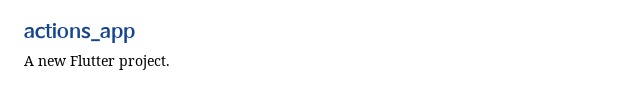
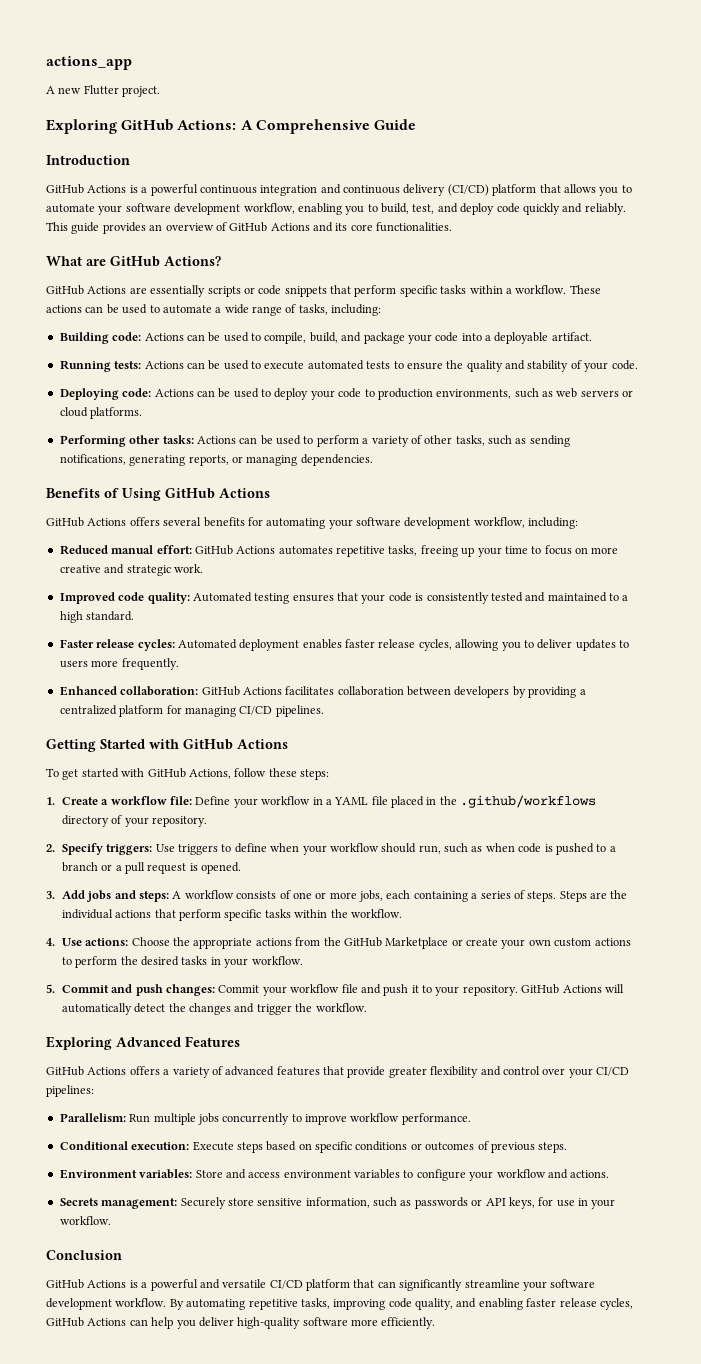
+ Exploring GitHub Actions: A Comprehensive Guide
+ Introduction
+ GitHub Actions is a powerful continuous integration and continuous delivery (CI/CD) platform that allows you to automate your software development workflow, enabling you to build, test, and deploy code quickly and reliably. This guide provides an overview of GitHub Actions and its core functionalities.
+ What are GitHub Actions?
+ GitHub Actions are essentially scripts or code snippets that perform specific tasks within a workflow. These actions can be used to automate a wide range of tasks, including:
+ Building code: Actions can be used to compile, build, and package your code into a deployable artifact.
+ Running tests: Actions can be used to execute automated tests to ensure the quality and stability of your code.
+ Deploying code: Actions can be used to deploy your code to production environments, such as web servers or cloud platforms.
+ Performing other tasks: Actions can be used to perform a variety of other tasks, such as sending notifications, generating reports, or managing dependencies.
+ Benefits of Using GitHub Actions
+ GitHub Actions offers several benefits for automating your software development workflow, including:
+ Reduced manual effort: GitHub Actions automates repetitive tasks, freeing up your time to focus on more creative and strategic work.
+ Improved code quality: Automated testing ensures that your code is consistently tested and maintained to a high standard.
+ Faster release cycles: Automated deployment enables faster release cycles, allowing you to deliver updates to users more frequently.
+ Enhanced collaboration: GitHub Actions facilitates collaboration between developers by providing a centralized platform for managing CI/CD pipelines.
+ Getting Started with GitHub Actions
+ To get started with GitHub Actions, follow these steps:
+ 1. Create a workflow file: Define your workflow in a YAML file placed in the .github/workflows directory of your repository.
+ 2. Specify triggers: Use triggers to define when your workflow should run, such as when code is pushed to a branch or a pull request is opened.
+ 3. Add jobs and steps: A workflow consists of one or more jobs, each containing a series of steps. Steps are the individual actions that perform specific tasks within the workflow.
+ 4. Use actions: Choose the appropriate actions from the GitHub Marketplace or create your own custom actions to perform the desired tasks in your workflow.
+ 5. Commit and push changes: Commit your workflow file and push it to your repository. GitHub Actions will automatically detect the changes and trigger the workflow.
+ Exploring Advanced Features
+ GitHub Actions offers a variety of advanced features that provide greater flexibility and control over your CI/CD pipelines:
+ Parallelism: Run multiple jobs concurrently to improve workflow performance.
+ Conditional execution: Execute steps based on specific conditions or outcomes of previous steps.
+ Environment variables: Store and access environment variables to configure your workflow and actions.
+ Secrets management: Securely store sensitive information, such as passwords or API keys, for use in your workflow.
+ Conclusion
+ GitHub Actions is a powerful and versatile CI/CD platform that can significantly streamline your software development workflow. By automating repetitive tasks, improving code quality, and enabling faster release cycles, GitHub Actions can help you deliver high-quality software more efficiently.

